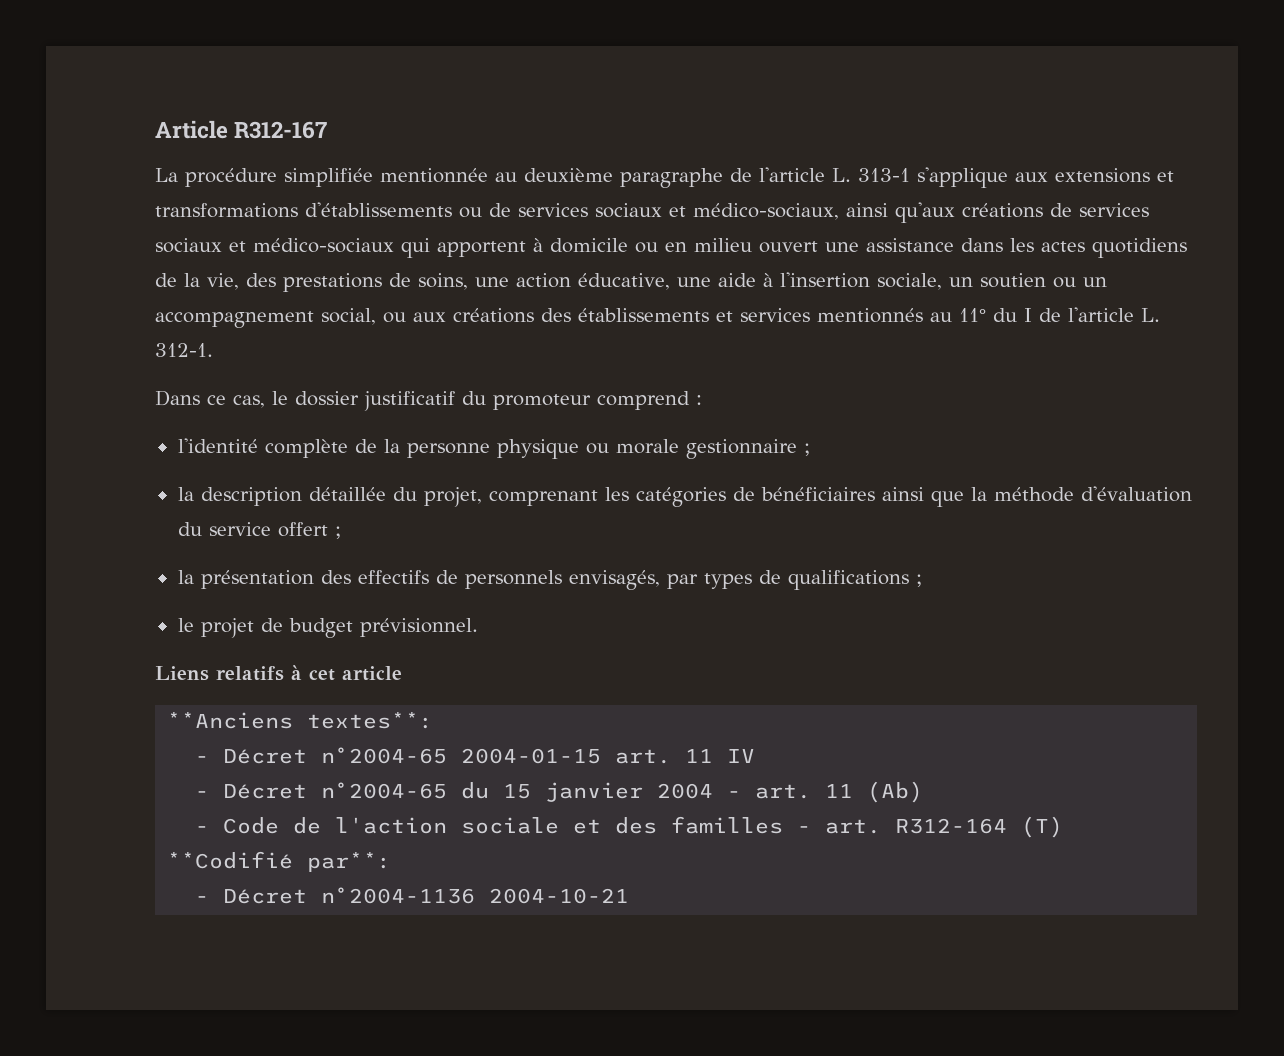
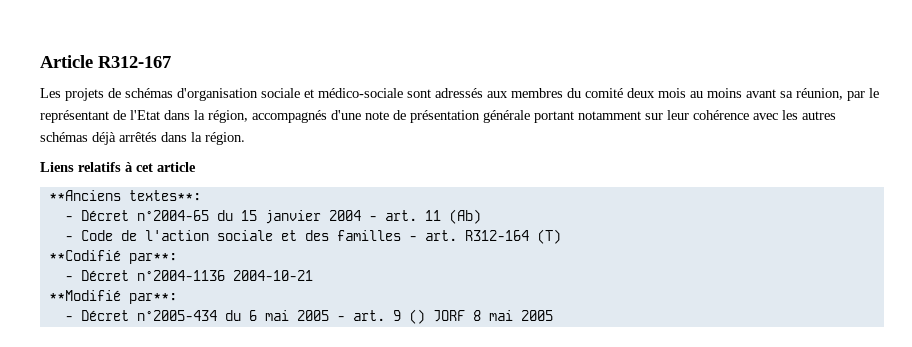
- La procédure simplifiée mentionnée au deuxième paragraphe de l'article L. 313-1 s'applique aux extensions et transformations d'établissements ou de services sociaux et médico-sociaux, ainsi qu'aux créations de services sociaux et médico-sociaux qui apportent à domicile ou en milieu ouvert une assistance dans les actes quotidiens de la vie, des prestations de soins, une action éducative, une aide à l'insertion sociale, un soutien ou un accompagnement social, ou aux créations des établissements et services mentionnés au 11° du I de l'article L. 312-1.
- Dans ce cas, le dossier justificatif du promoteur comprend :
- l'identité complète de la personne physique ou morale gestionnaire ;
- la description détaillée du projet, comprenant les catégories de bénéficiaires ainsi que la méthode d'évaluation du service offert ;
- la présentation des effectifs de personnels envisagés, par types de qualifications ;
- le projet de budget prévisionnel.
+ Les projets de schémas d'organisation sociale et médico-sociale sont adressés aux membres du comité deux mois au moins avant sa réunion, par le représentant de l'Etat dans la région, accompagnés d'une note de présentation générale portant notamment sur leur cohérence avec les autres schémas déjà arrêtés dans la région.
- - Décret n°2004-65 2004-01-15 art. 11 IV
+ **Modifié par**:
+ - Décret n°2005-434 du 6 mai 2005 - art. 9 () JORF 8 mai 2005

